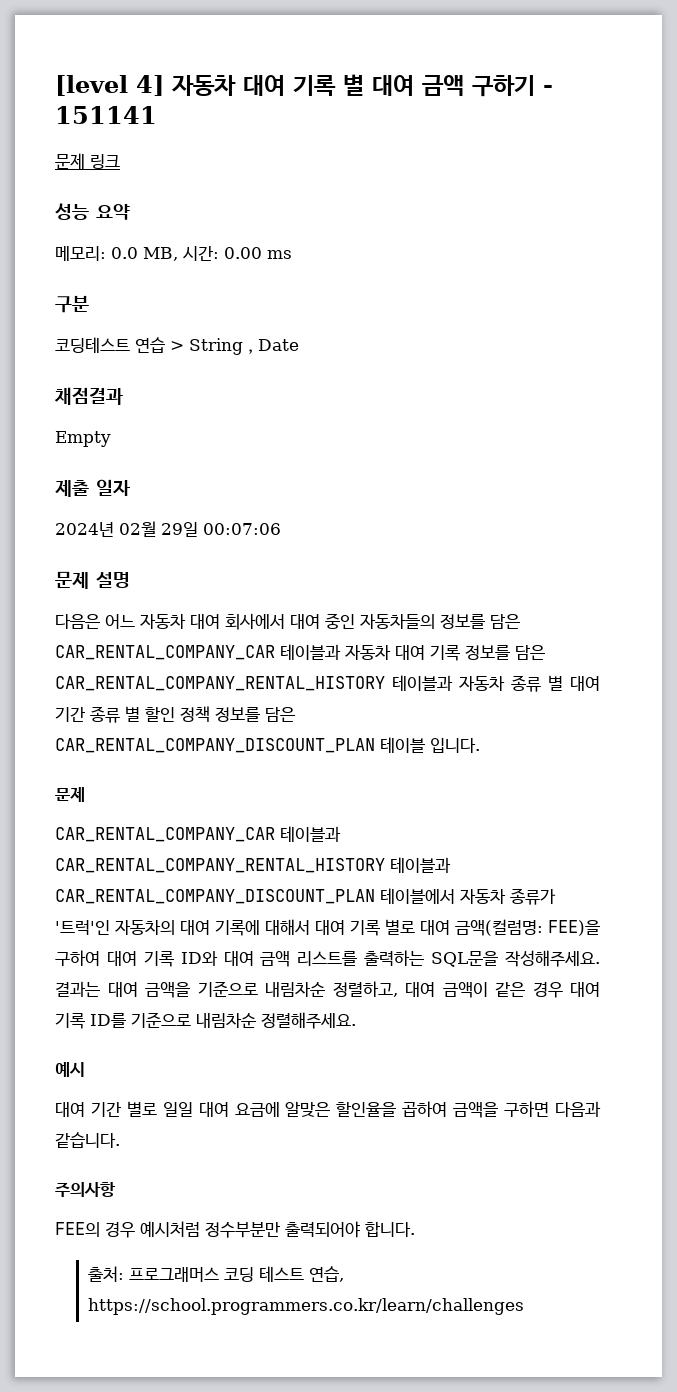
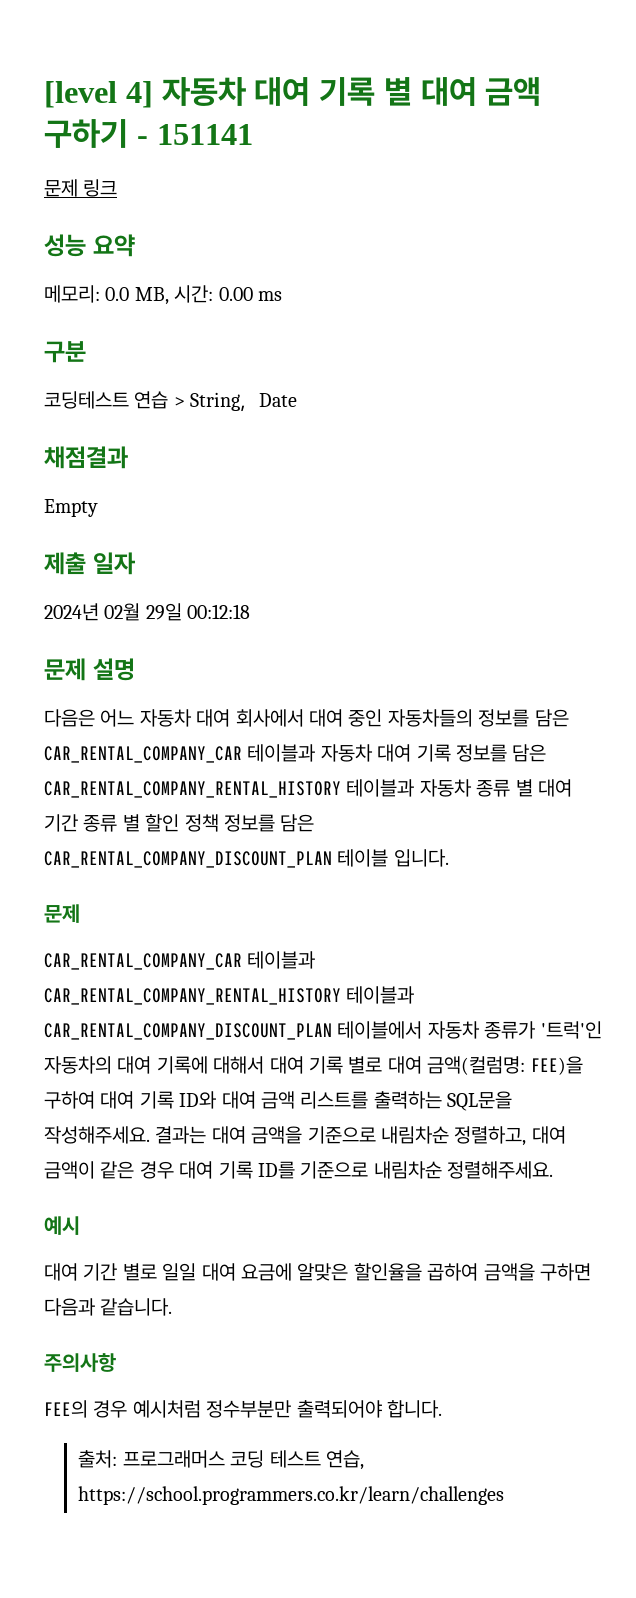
- 2024년 02월 29일 00:07:06
+ 2024년 02월 29일 00:12:18

